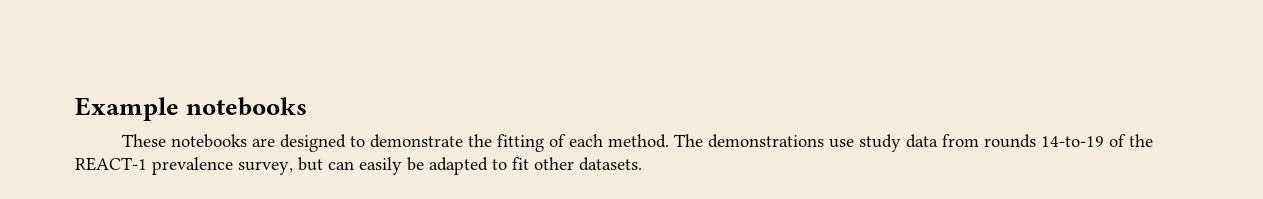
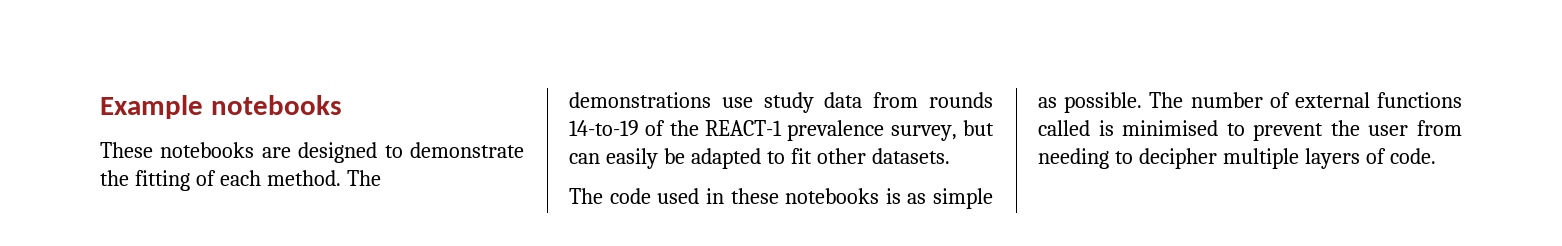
+ The code used in these notebooks is as simple as possible. The number of external functions called is minimised to prevent the user from needing to decipher multiple layers of code.

